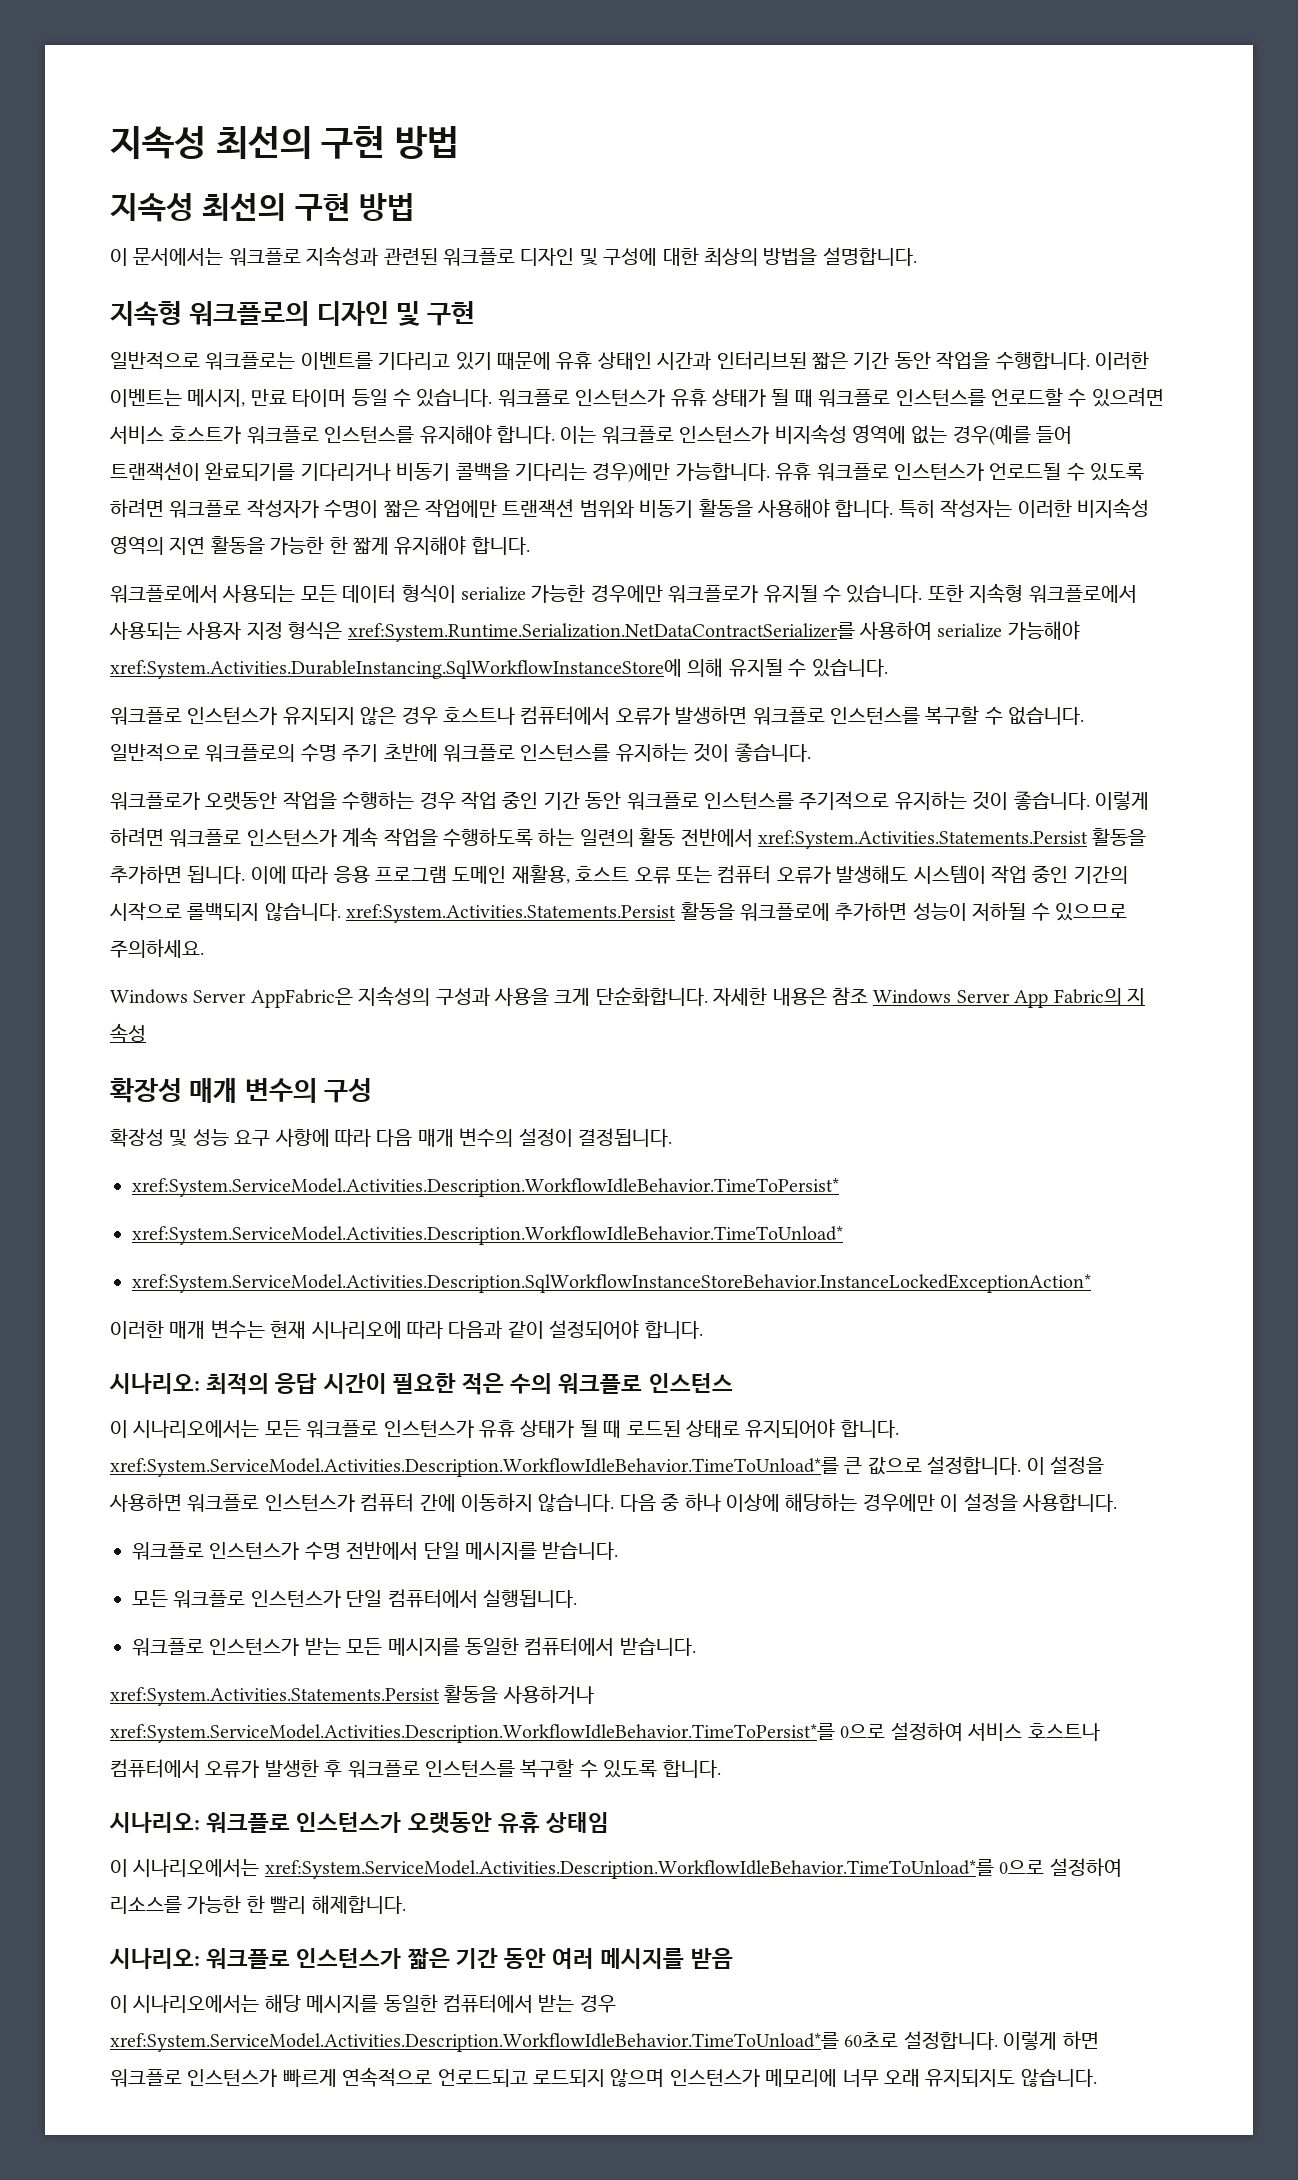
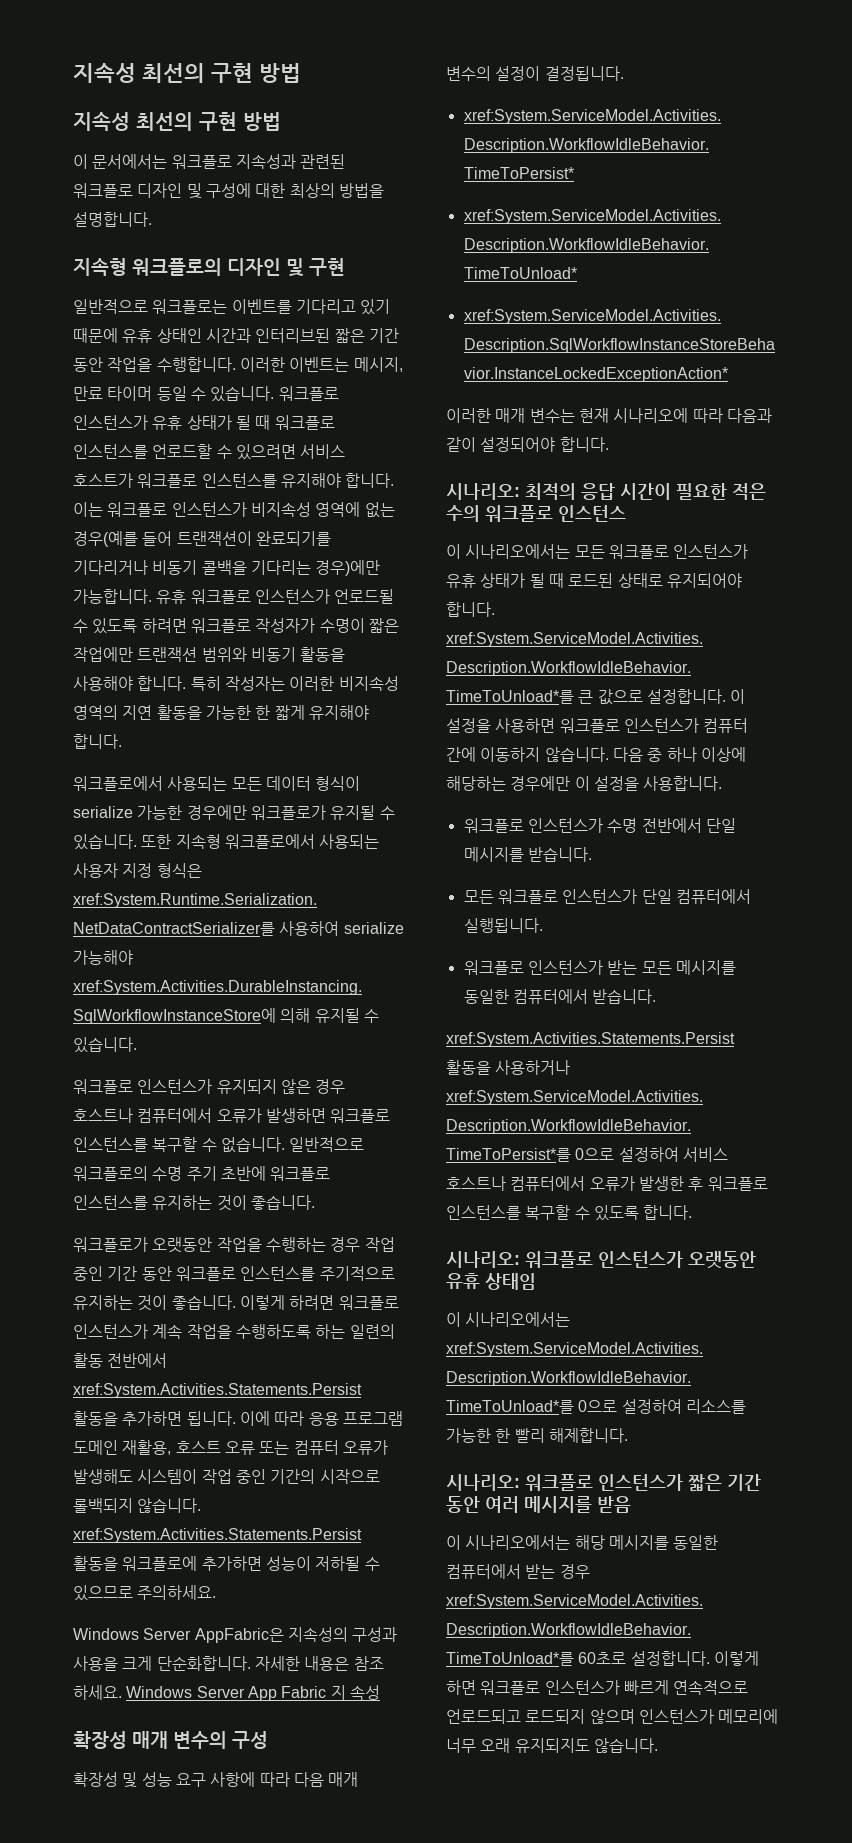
- 자세한 내용은 참조 Windows Server App Fabric의 지 속성
+ 자세한 내용은 참조 하세요. Windows Server App Fabric 지 속성

